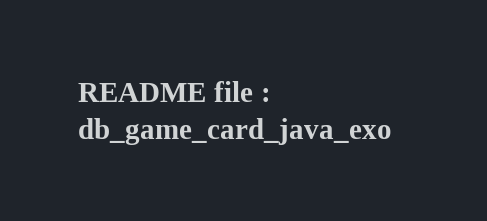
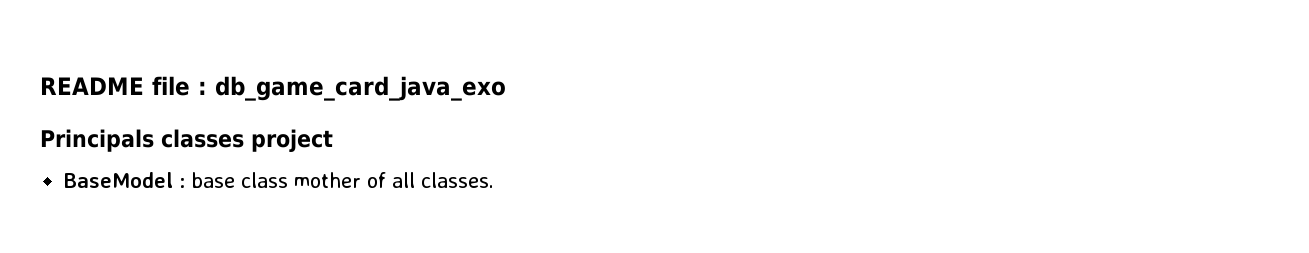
+ Principals classes project
+ BaseModel : base class mother of all classes.

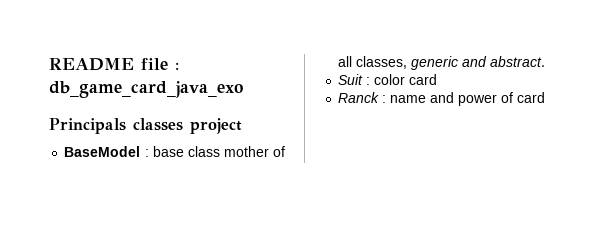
- BaseModel : base class mother of all classes.
+ BaseModel : base class mother of all classes, generic and abstract.
+ Suit : color card
+ Ranck : name and power of card

